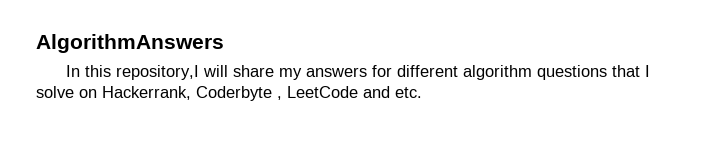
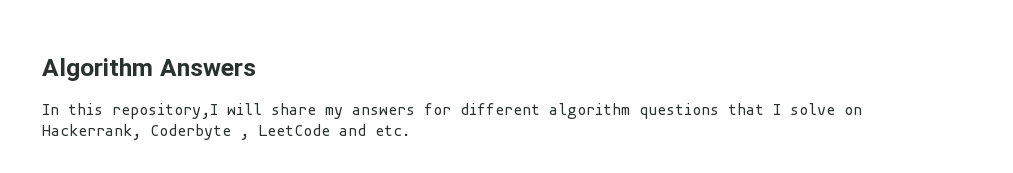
- AlgorithmAnswers
+ Algorithm Answers

